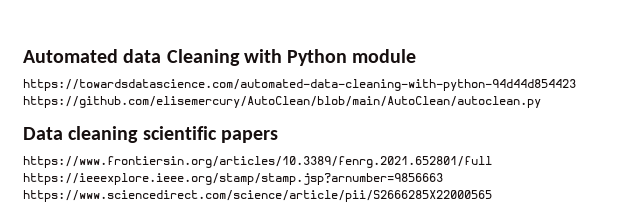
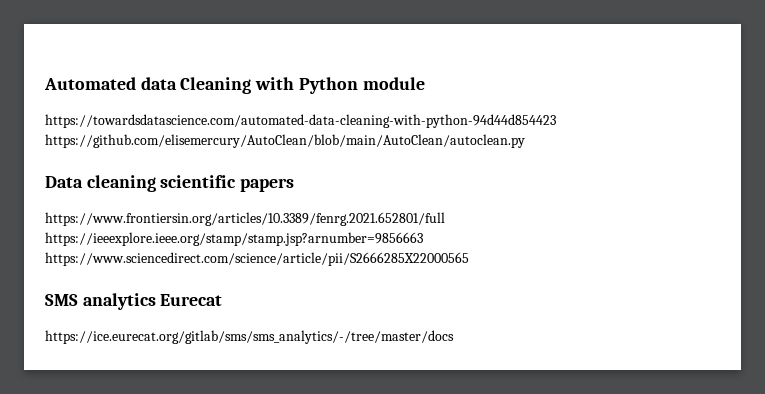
+ SMS analytics Eurecat
+ https://ice.eurecat.org/gitlab/sms/sms_analytics/-/tree/master/docs

